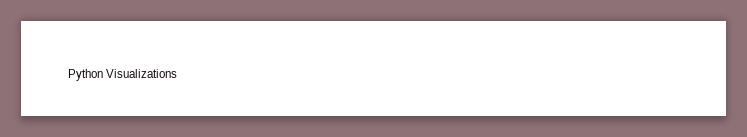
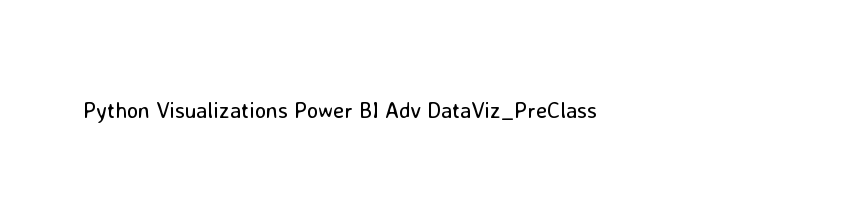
- Python Visualizations
+ Python Visualizations Power BI Adv DataViz_PreClass

